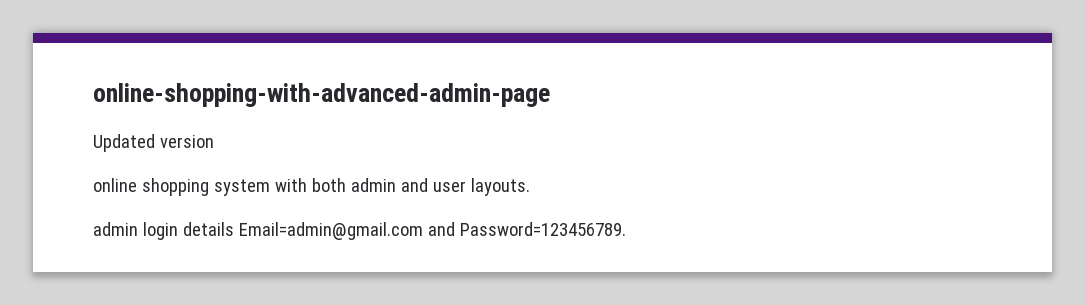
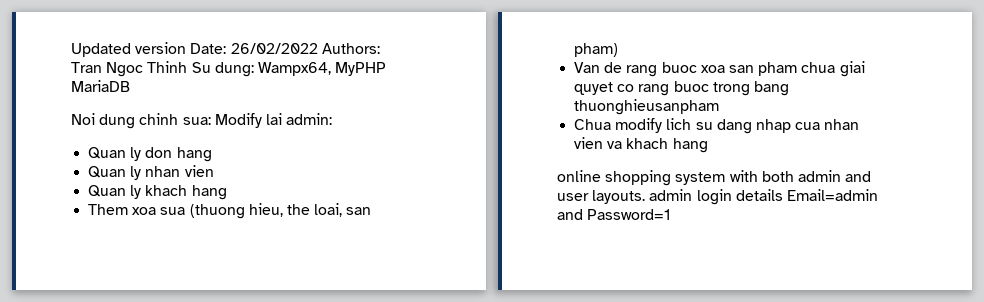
- online-shopping-with-advanced-admin-page
- Updated version
+ Updated version Date: 26/02/2022 Authors: Tran Ngoc Thinh Su dung: Wampx64, MyPHP MariaDB
+ Noi dung chinh sua: Modify lai admin:
+ Quan ly don hang
+ Quan ly nhan vien
+ Quan ly khach hang
+ Them xoa sua (thuong hieu, the loai, san pham)
+ Van de rang buoc xoa san pham chua giai quyet co rang buoc trong bang thuonghieusanpham
+ Chua modify lich su dang nhap cua nhan vien va khach hang
- online shopping system with both admin and user layouts.
- admin login details Email=admin@gmail.com and Password=123456789.
+ online shopping system with both admin and user layouts. admin login details Email=admin and Password=1

